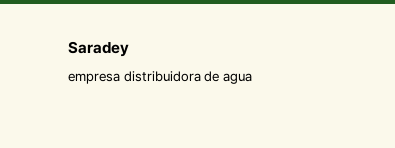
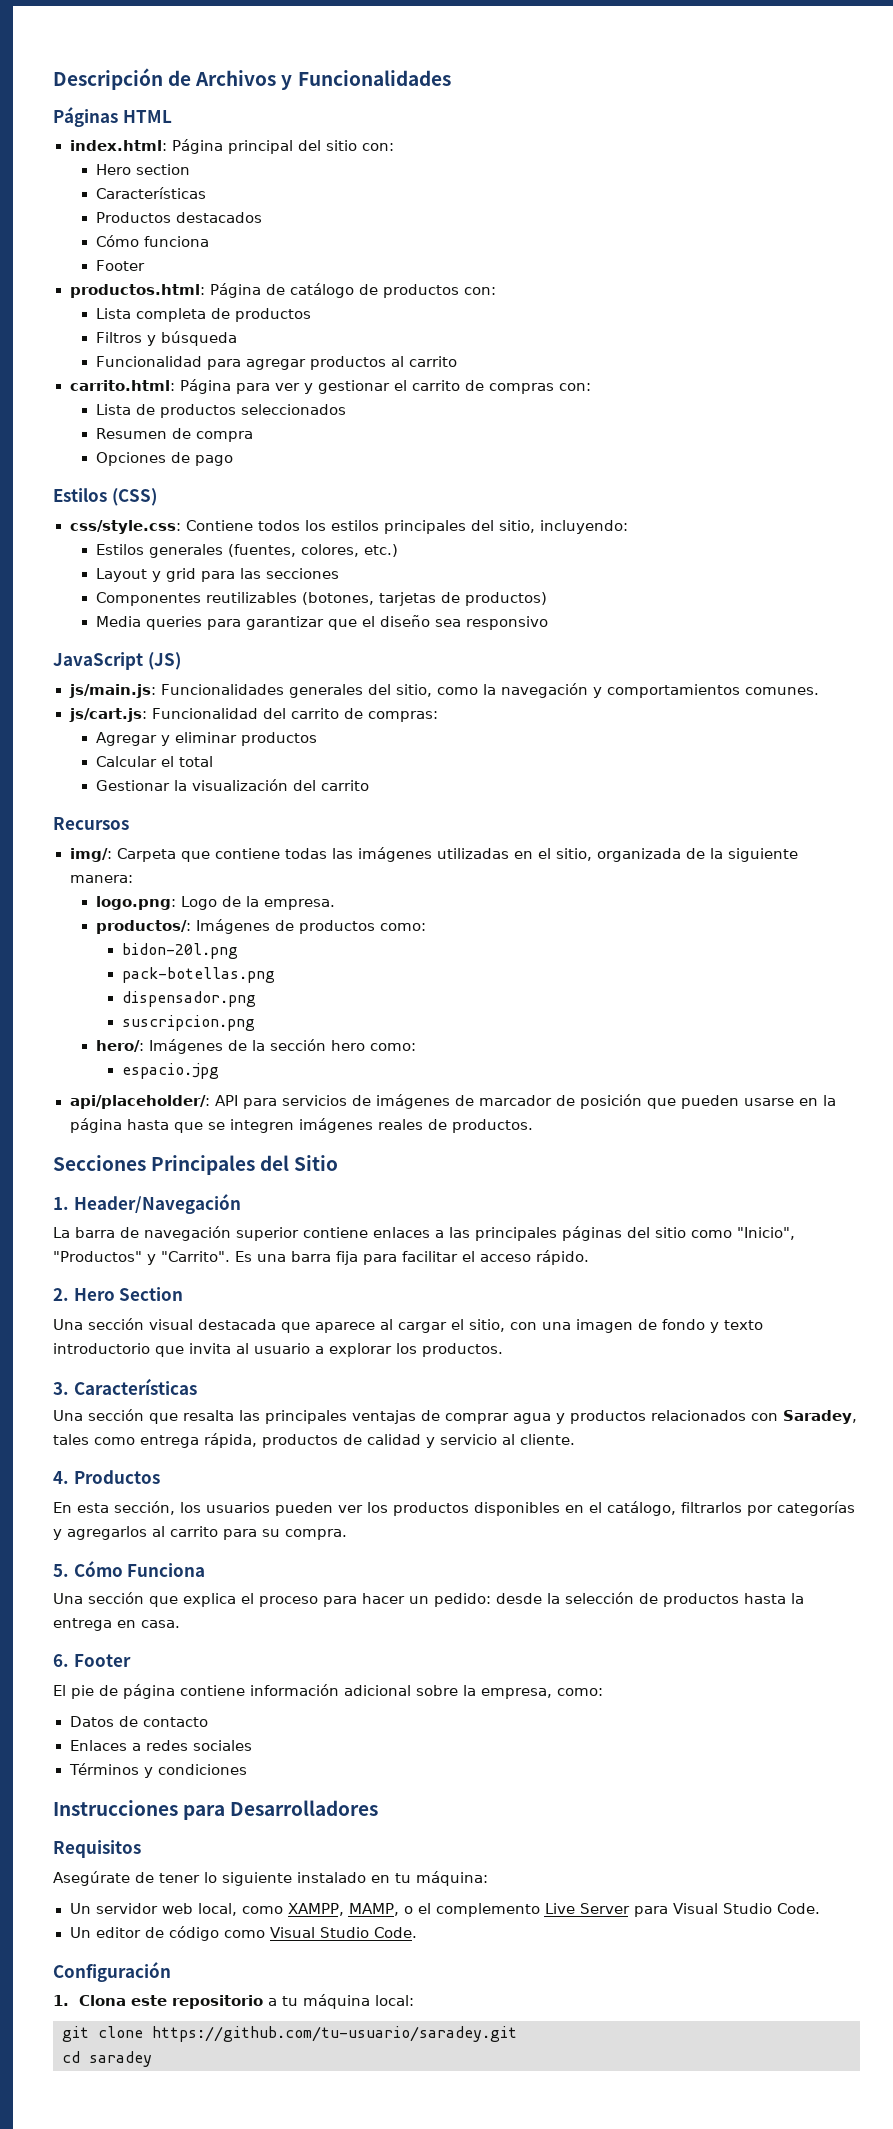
- Saradey
- empresa distribuidora de agua
+ Descripción de Archivos y Funcionalidades
+ Páginas HTML
+ index.html: Página principal del sitio con:
+ Hero section
+ Características
+ Productos destacados
+ Cómo funciona
+ Footer
+ productos.html: Página de catálogo de productos con:
+ Lista completa de productos
+ Filtros y búsqueda
+ Funcionalidad para agregar productos al carrito
+ carrito.html: Página para ver y gestionar el carrito de compras con:
+ Lista de productos seleccionados
+ Resumen de compra
+ Opciones de pago
+ Estilos (CSS)
+ css/style.css: Contiene todos los estilos principales del sitio, incluyendo:
+ Estilos generales (fuentes, colores, etc.)
+ Layout y grid para las secciones
+ Componentes reutilizables (botones, tarjetas de productos)
+ Media queries para garantizar que el diseño sea responsivo
+ JavaScript (JS)
+ js/main.js: Funcionalidades generales del sitio, como la navegación y comportamientos comunes.
+ js/cart.js: Funcionalidad del carrito de compras:
+ Agregar y eliminar productos
+ Calcular el total
+ Gestionar la visualización del carrito
+ Recursos
+ img/: Carpeta que contiene todas las imágenes utilizadas en el sitio, organizada de la siguiente manera:
+ logo.png: Logo de la empresa.
+ productos/: Imágenes de productos como:
+ bidon-20l.png
+ pack-botellas.png
+ dispensador.png
+ suscripcion.png
+ hero/: Imágenes de la sección hero como:
+ espacio.jpg
+ api/placeholder/: API para servicios de imágenes de marcador de posición que pueden usarse en la página hasta que se integren imágenes reales de productos.
+ Secciones Principales del Sitio
+ 1. Header/Navegación
+ La barra de navegación superior contiene enlaces a las principales páginas del sitio como "Inicio", "Productos" y "Carrito". Es una barra fija para facilitar el acceso rápido.
+ 2. Hero Section
+ Una sección visual destacada que aparece al cargar el sitio, con una imagen de fondo y texto introductorio que invita al usuario a explorar los productos.
+ 3. Características
+ Una sección que resalta las principales ventajas de comprar agua y productos relacionados con Saradey, tales como entrega rápida, productos de calidad y servicio al cliente.
+ 4. Productos
+ En esta sección, los usuarios pueden ver los productos disponibles en el catálogo, filtrarlos por categorías y agregarlos al carrito para su compra.
+ 5. Cómo Funciona
+ Una sección que explica el proceso para hacer un pedido: desde la selección de productos hasta la entrega en casa.
+ 6. Footer
+ El pie de página contiene información adicional sobre la empresa, como:
+ Datos de contacto
+ Enlaces a redes sociales
+ Términos y condiciones
+ Instrucciones para Desarrolladores
+ Requisitos
+ Asegúrate de tener lo siguiente instalado en tu máquina:
+ Un servidor web local, como XAMPP, MAMP, o el complemento Live Server para Visual Studio Code.
+ Un editor de código como Visual Studio Code.
+ Configuración
+ 1. Clona este repositorio a tu máquina local:
+ git clone https://github.com/tu-usuario/saradey.git
+ cd saradey

